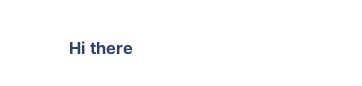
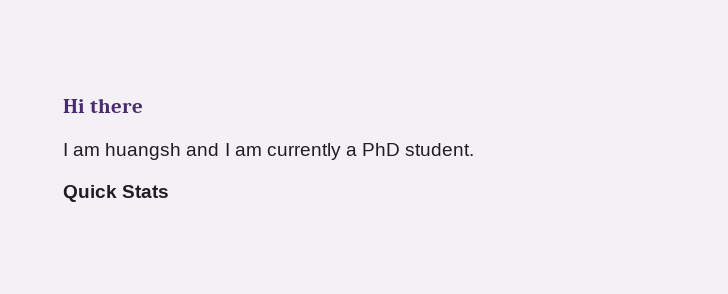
+ I am huangsh and I am currently a PhD student.
+ Quick Stats

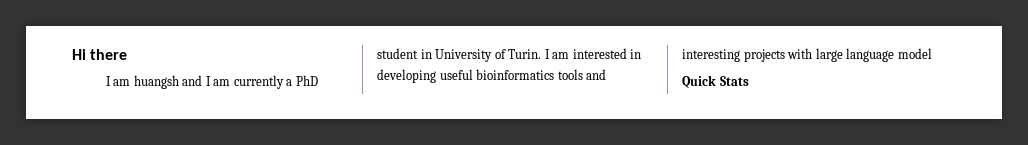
- I am huangsh and I am currently a PhD student.
+ I am huangsh and I am currently a PhD student in University of Turin. I am interested in developing useful bioinformatics tools and interesting projects with large language model

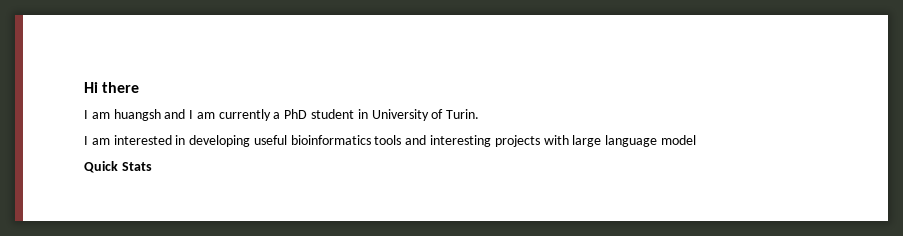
- I am huangsh and I am currently a PhD student in University of Turin. I am interested in developing useful bioinformatics tools and interesting projects with large language model
+ I am huangsh and I am currently a PhD student in University of Turin.
+ I am interested in developing useful bioinformatics tools and interesting projects with large language model

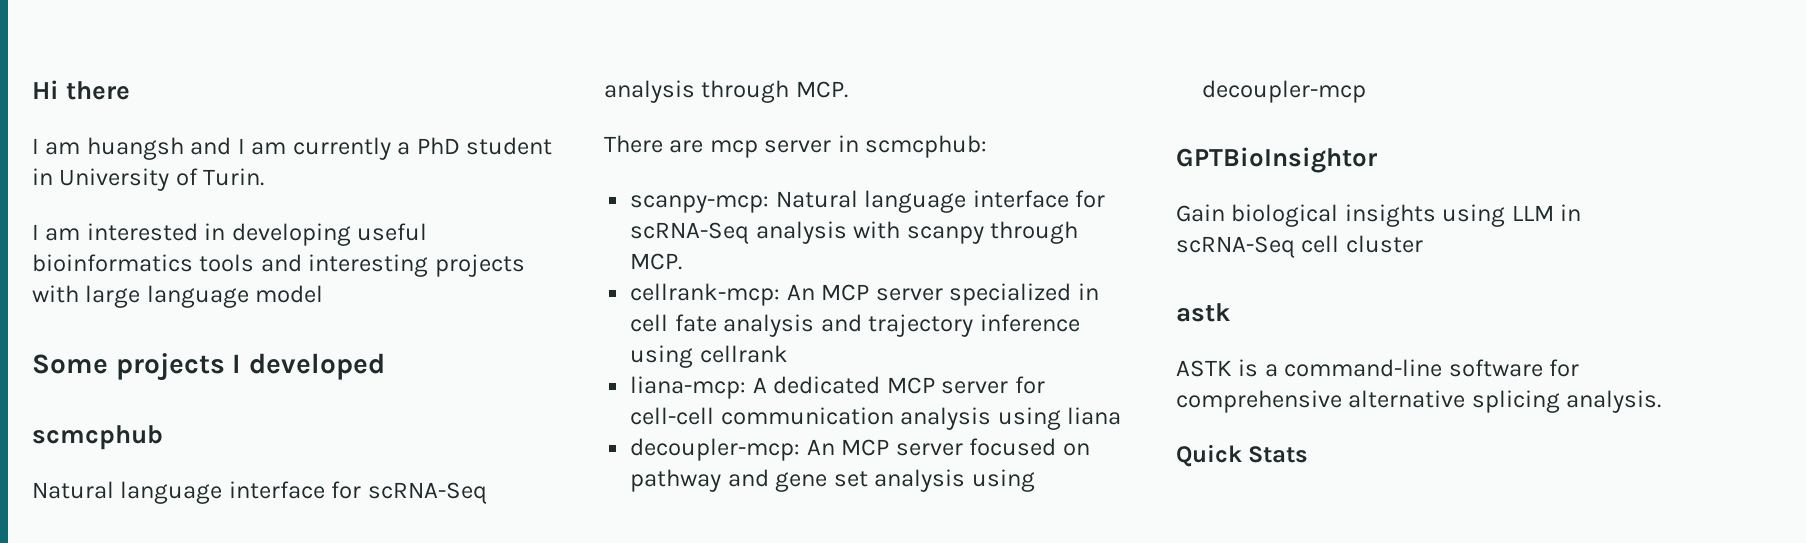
+ Some projects I developed
+ scmcphub
+ Natural language interface for scRNA-Seq analysis through MCP.
+ There are mcp server in scmcphub:
+ scanpy-mcp: Natural language interface for scRNA-Seq analysis with scanpy through MCP.
+ cellrank-mcp: An MCP server specialized in cell fate analysis and trajectory inference using cellrank
+ liana-mcp: A dedicated MCP server for cell-cell communication analysis using liana
+ decoupler-mcp: An MCP server focused on pathway and gene set analysis using decoupler-mcp
+ GPTBioInsightor
+ Gain biological insights using LLM in scRNA-Seq cell cluster
+ astk
+ ASTK is a command-line software for comprehensive alternative splicing analysis.

